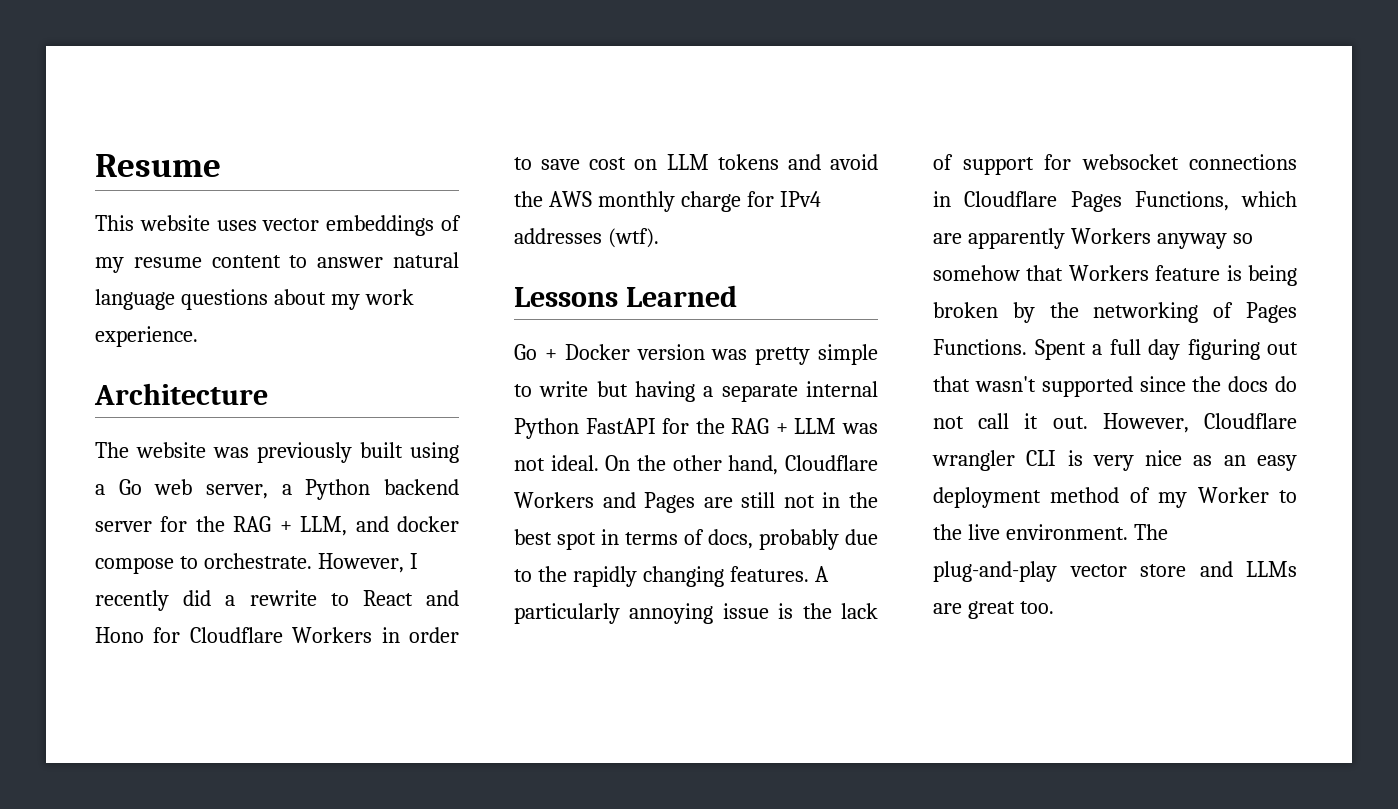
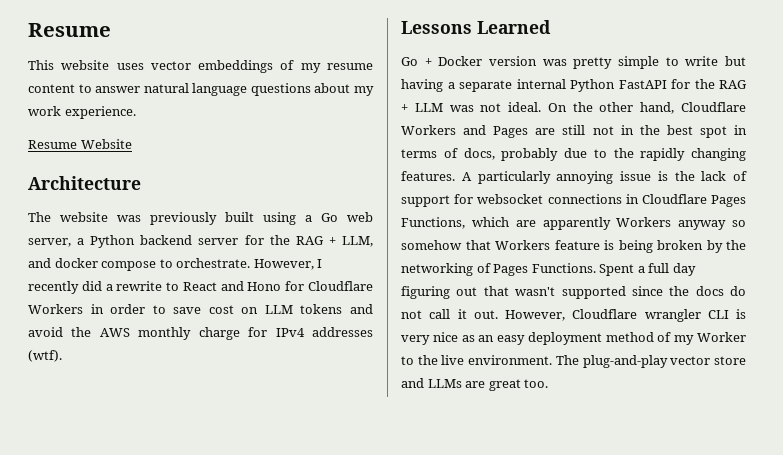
+ Resume Website

